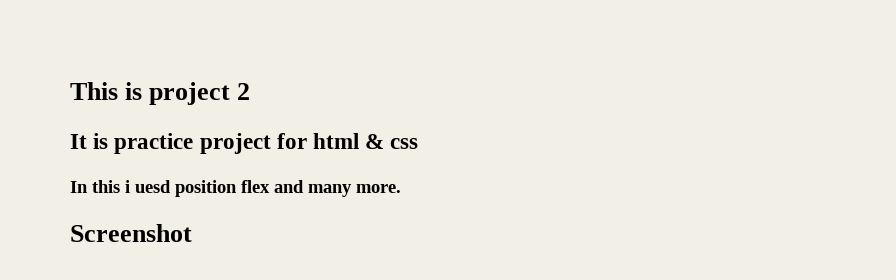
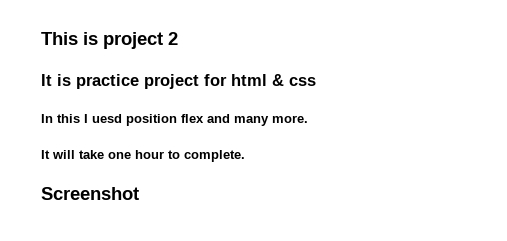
- In this i uesd position flex and many more.
+ In this I uesd position flex and many more.
+ It will take one hour to complete.

